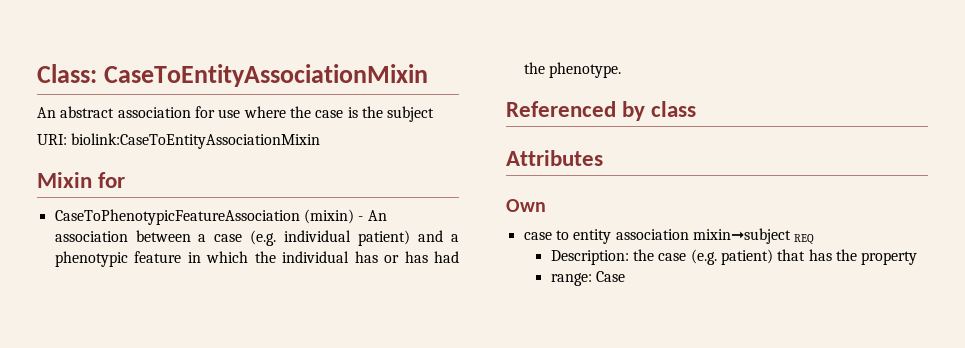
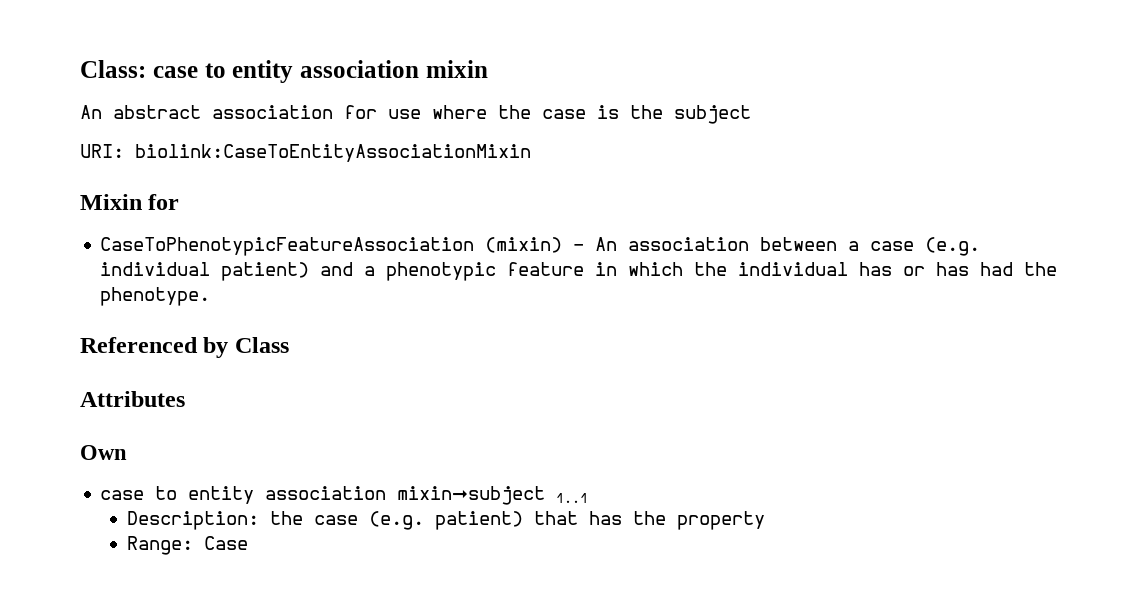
- Class: CaseToEntityAssociationMixin
+ Class: case to entity association mixin
- Referenced by class
+ Referenced by Class
- case to entity association mixin➞subject REQ
+ case to entity association mixin➞subject 1..1
- range: Case
+ Range: Case

